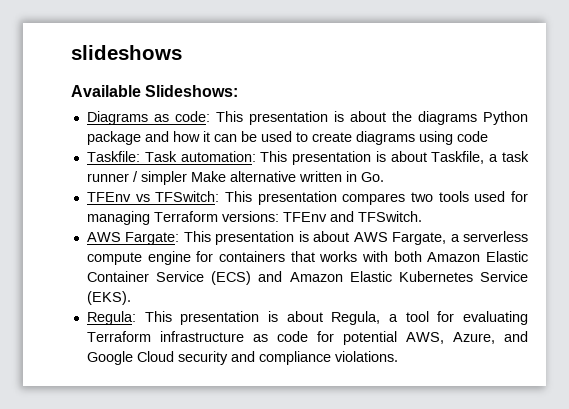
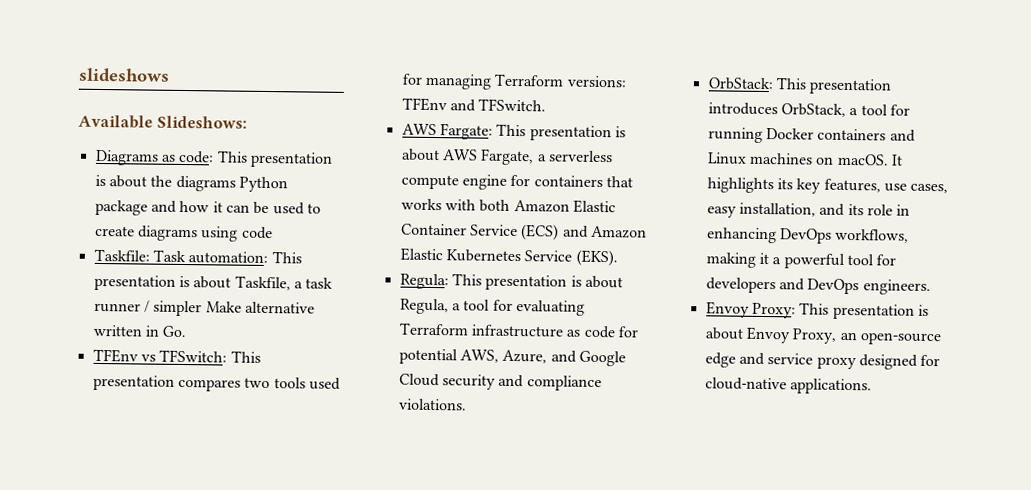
+ OrbStack: This presentation introduces OrbStack, a tool for running Docker containers and Linux machines on macOS. It highlights its key features, use cases, easy installation, and its role in enhancing DevOps workflows, making it a powerful tool for developers and DevOps engineers.
+ Envoy Proxy: This presentation is about Envoy Proxy, an open-source edge and service proxy designed for cloud-native applications.

